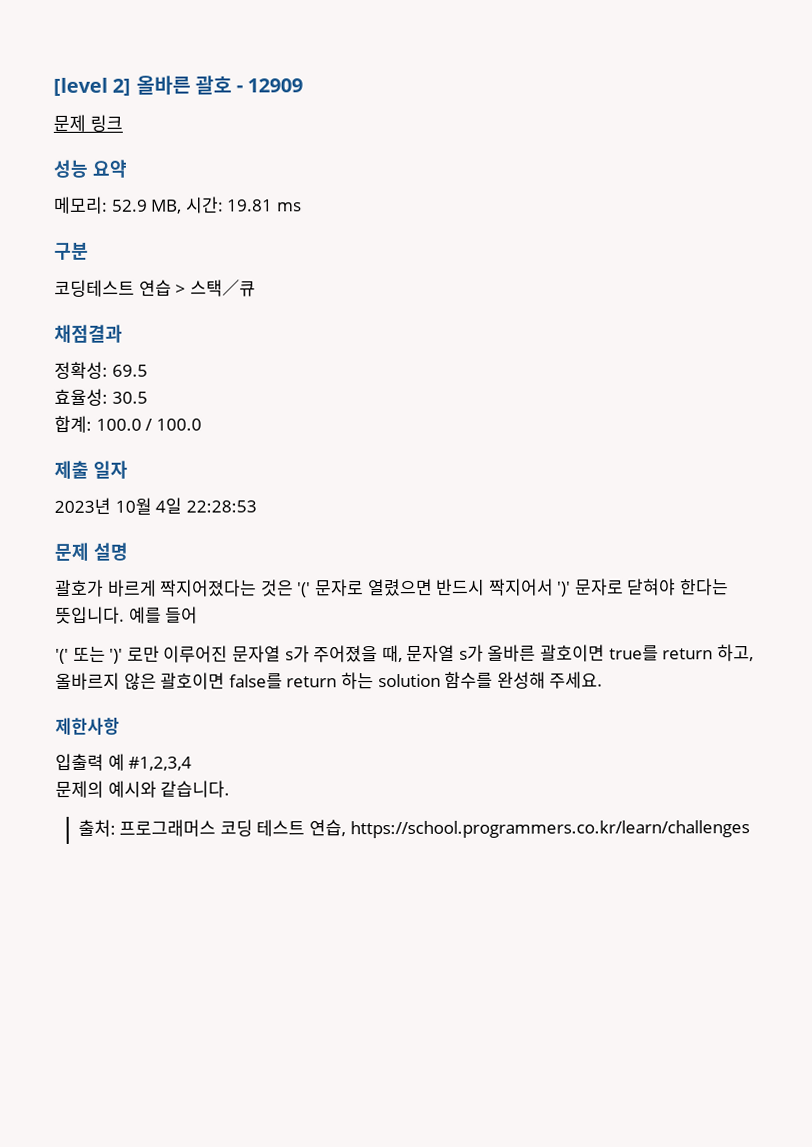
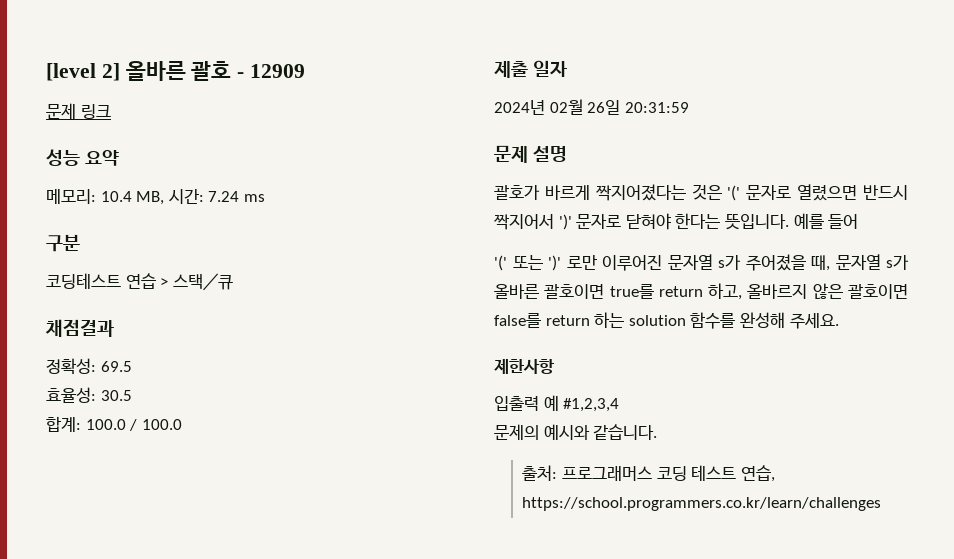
- 메모리: 52.9 MB, 시간: 19.81 ms
+ 메모리: 10.4 MB, 시간: 7.24 ms
- 2023년 10월 4일 22:28:53
+ 2024년 02월 26일 20:31:59

